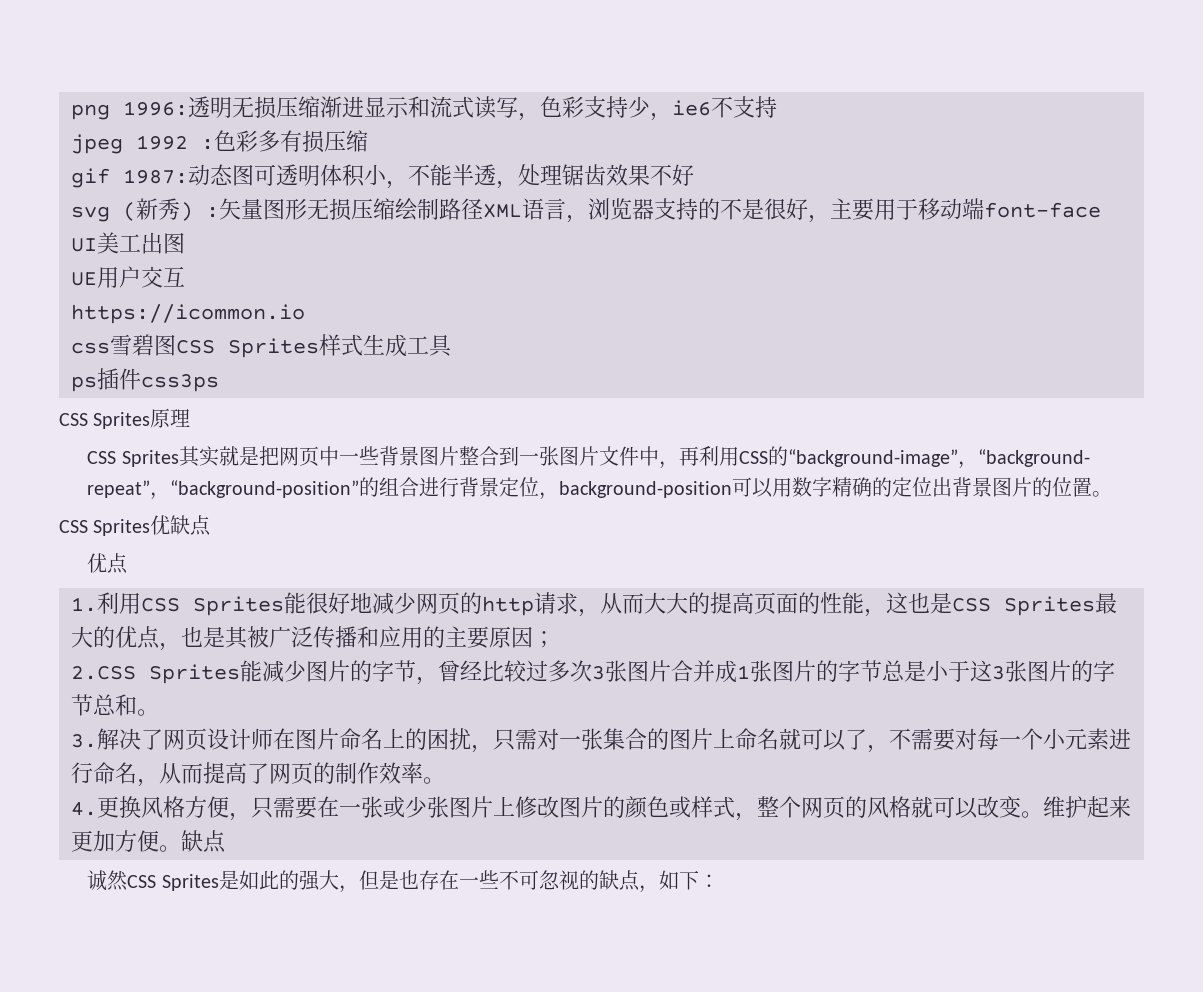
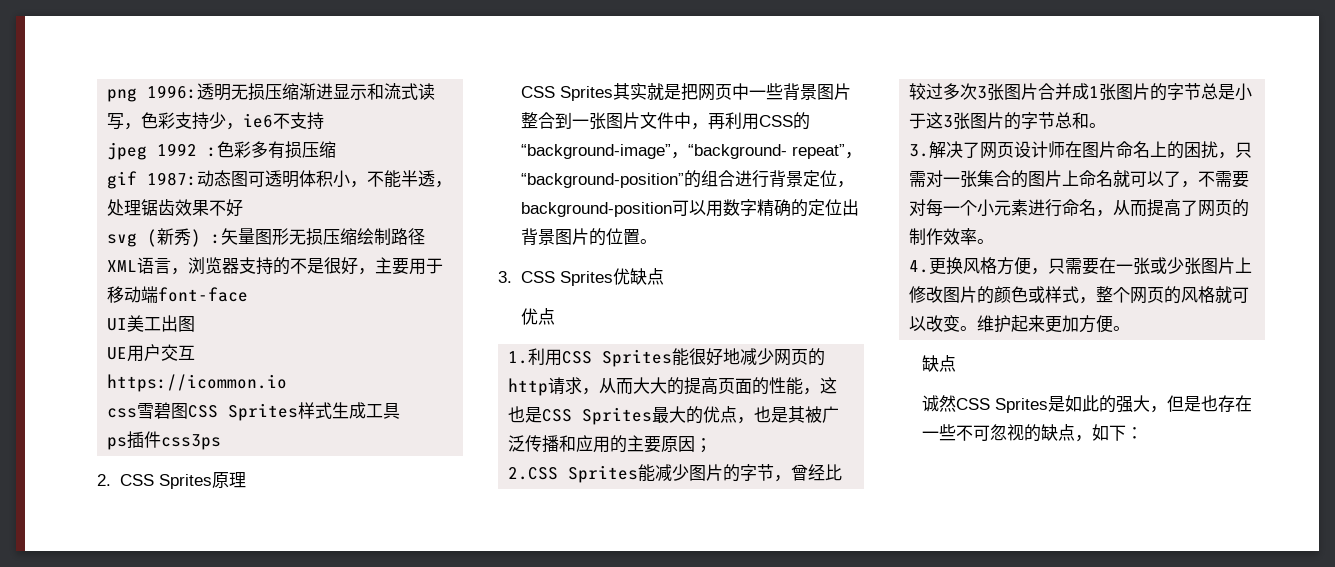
- CSS Sprites原理
+ 2. CSS Sprites原理
- CSS Sprites优缺点
+ 3. CSS Sprites优缺点
- 维护起来更加方便。缺点
+ 维护起来更加方便。
+ 缺点

